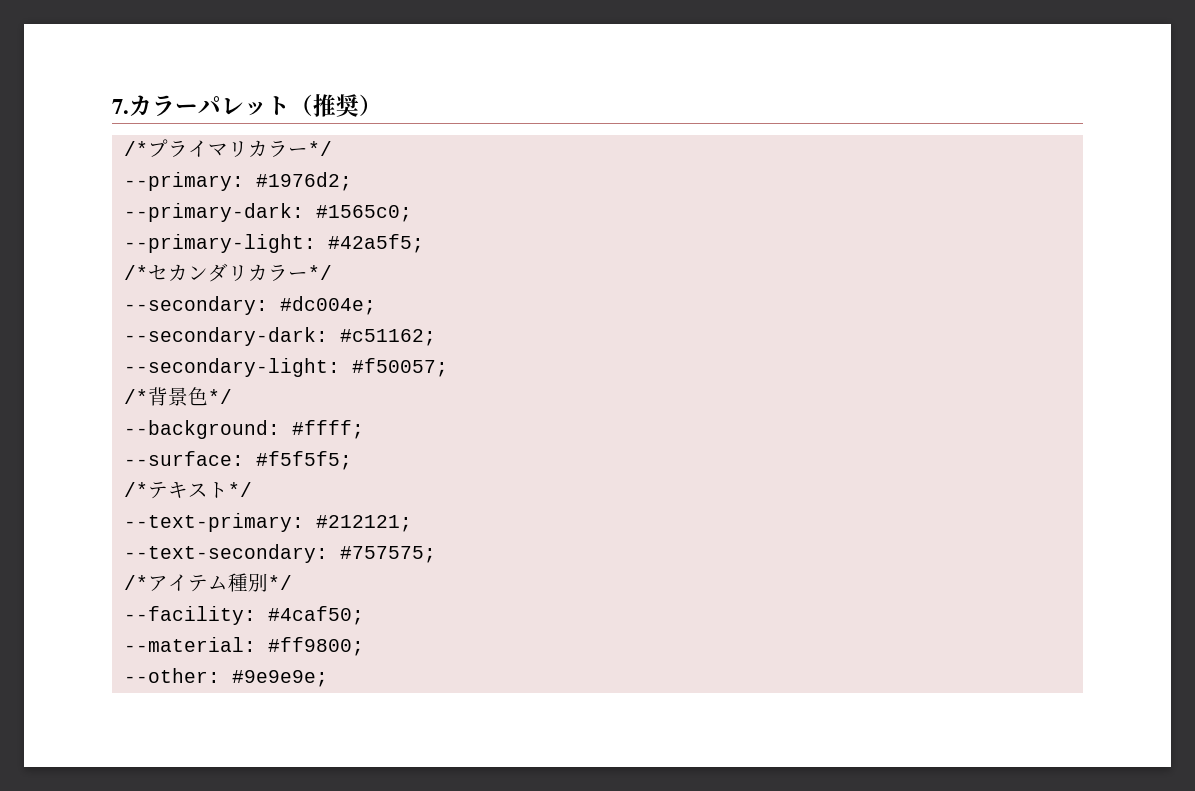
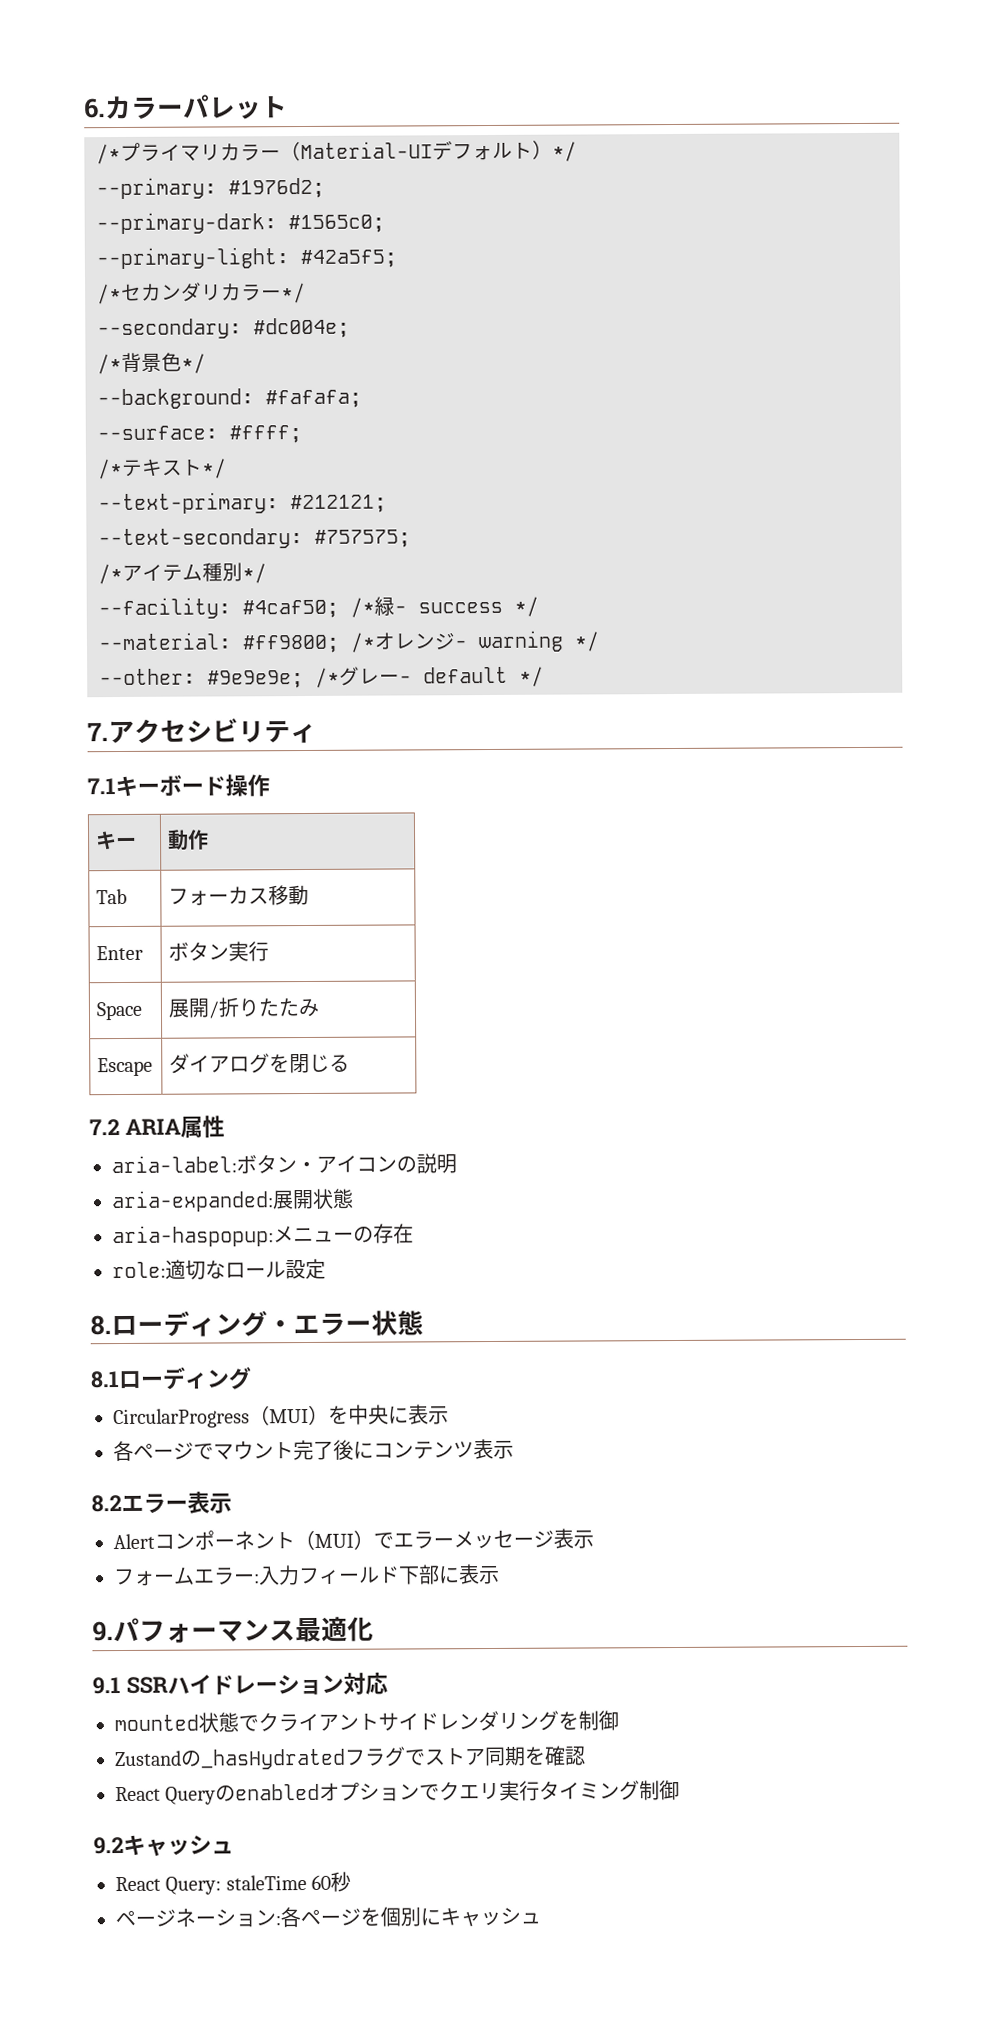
- 7.カラーパレット（推奨）
+ 6.カラーパレット
- /*プライマリカラー*/
+ /*プライマリカラー（Material-UIデフォルト）*/
- --secondary-dark: #c51162;
- --secondary-light: #f50057;
- --background: #ffff;
+ --background: #fafafa;
- --surface: #f5f5f5;
+ --surface: #ffff;
- --facility: #4caf50;
- --material: #ff9800;
- --other: #9e9e9e;
+ --facility: #4caf50; /*緑- success */
+ --material: #ff9800; /*オレンジ- warning */
+ --other: #9e9e9e; /*グレー- default */
+ 7.アクセシビリティ
+ 7.1キーボード操作
+ キー | 動作
+ Tab | フォーカス移動
+ Enter | ボタン実行
+ Space | 展開/折りたたみ
+ Escape | ダイアログを閉じる
+ 7.2 ARIA属性
+ aria-label:ボタン・アイコンの説明
+ aria-expanded:展開状態
+ aria-haspopup:メニューの存在
+ role:適切なロール設定
+ 8.ローディング・エラー状態
+ 8.1ローディング
+ CircularProgress（MUI）を中央に表示
+ 各ページでマウント完了後にコンテンツ表示
+ 8.2エラー表示
+ Alertコンポーネント（MUI）でエラーメッセージ表示
+ フォームエラー:入力フィールド下部に表示
+ 9.パフォーマンス最適化
+ 9.1 SSRハイドレーション対応
+ mounted状態でクライアントサイドレンダリングを制御
+ Zustandの_hasHydratedフラグでストア同期を確認
+ React Queryのenabledオプションでクエリ実行タイミング制御
+ 9.2キャッシュ
+ React Query: staleTime 60秒
+ ページネーション:各ページを個別にキャッシュ

